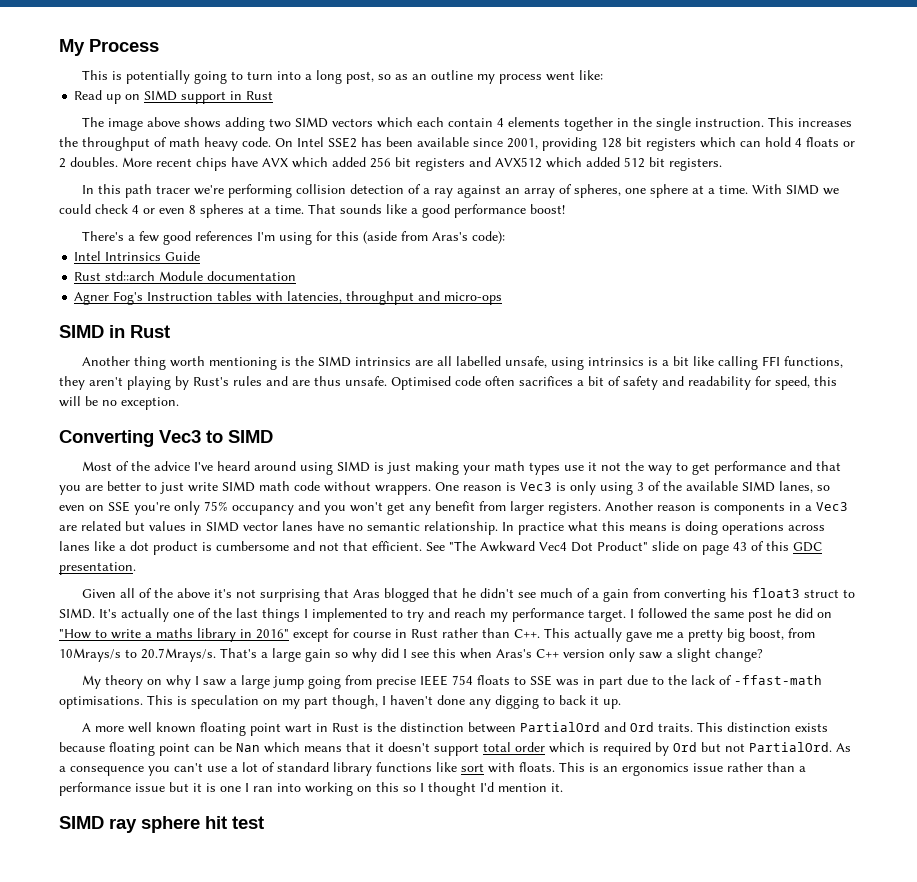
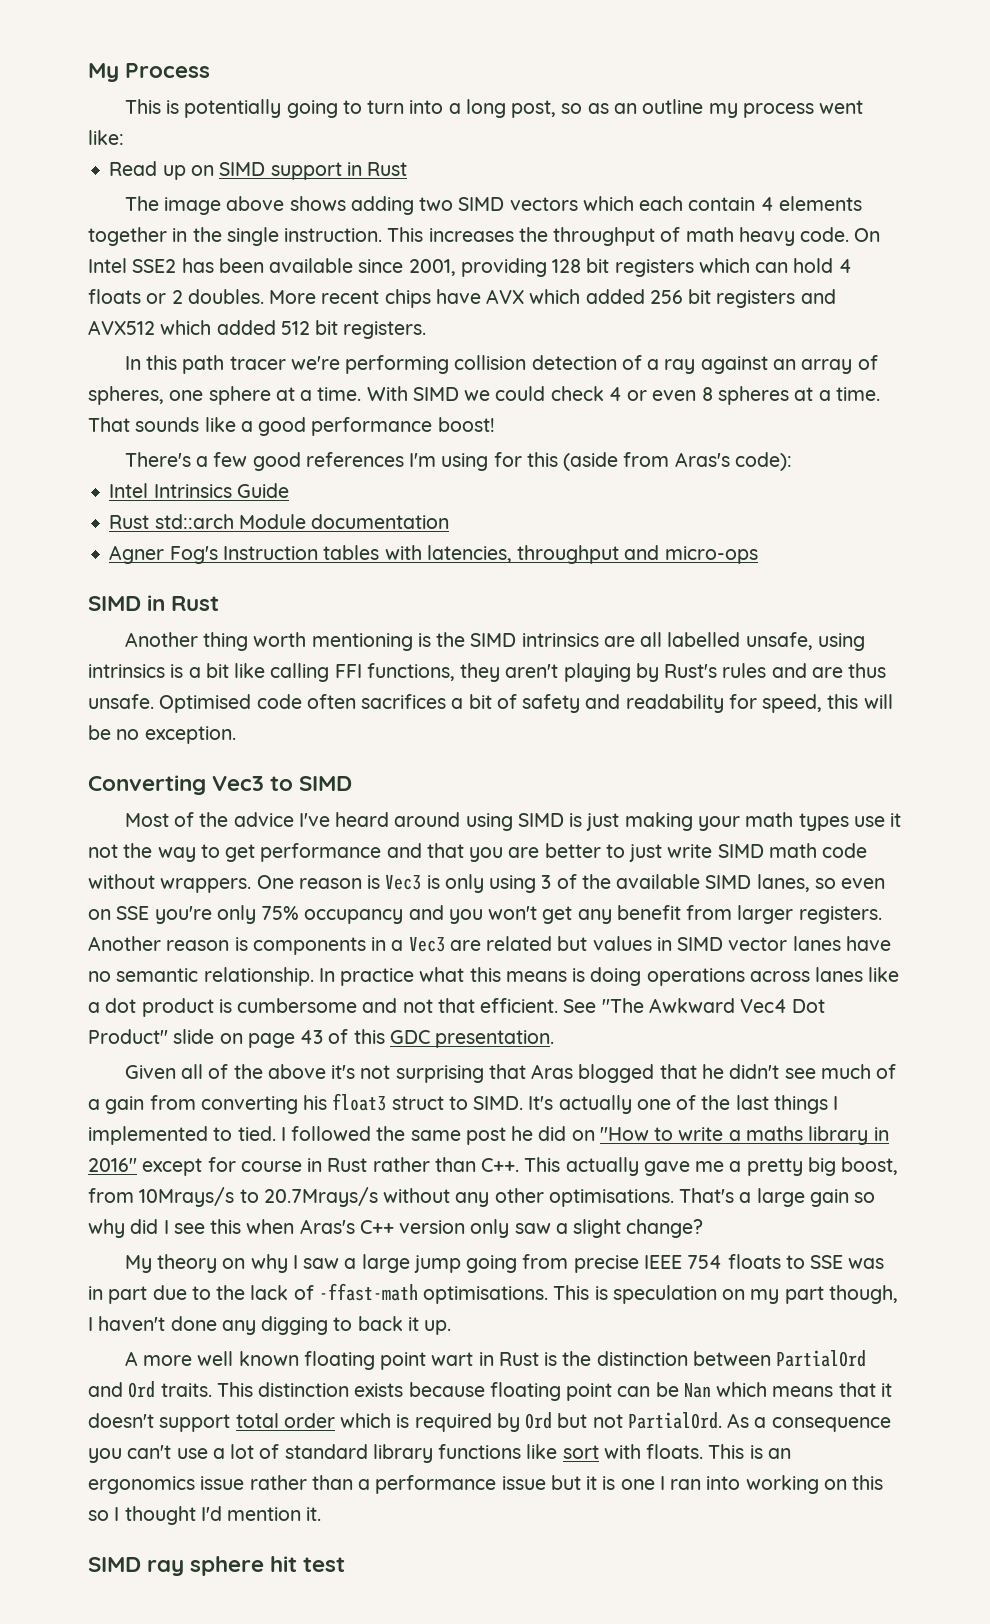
- It's actually one of the last things I implemented to try and reach my performance target.
+ It's actually one of the last things I implemented to tied.
- I followed the same post he did on "How to write a maths library in 2016" except for course in Rust rather than C++. This actually gave me a pretty big boost, from 10Mrays/s to 20.7Mrays/s. That's a large gain so why did I see this when Aras's C++ version only saw a slight change?
+ I followed the same post he did on "How to write a maths library in 2016" except for course in Rust rather than C++. This actually gave me a pretty big boost, from 10Mrays/s to 20.7Mrays/s without any other optimisations. That's a large gain so why did I see this when Aras's C++ version only saw a slight change?

